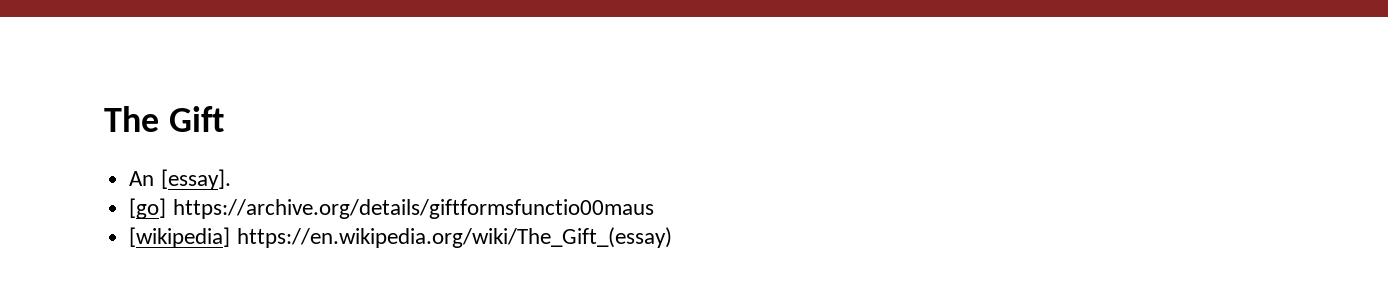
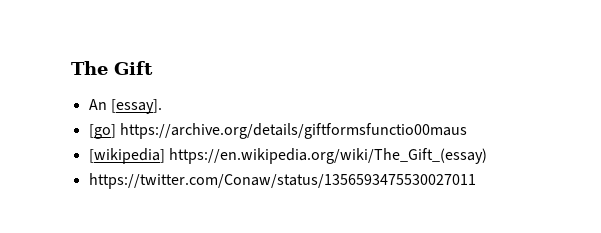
+ https://twitter.com/Conaw/status/1356593475530027011

